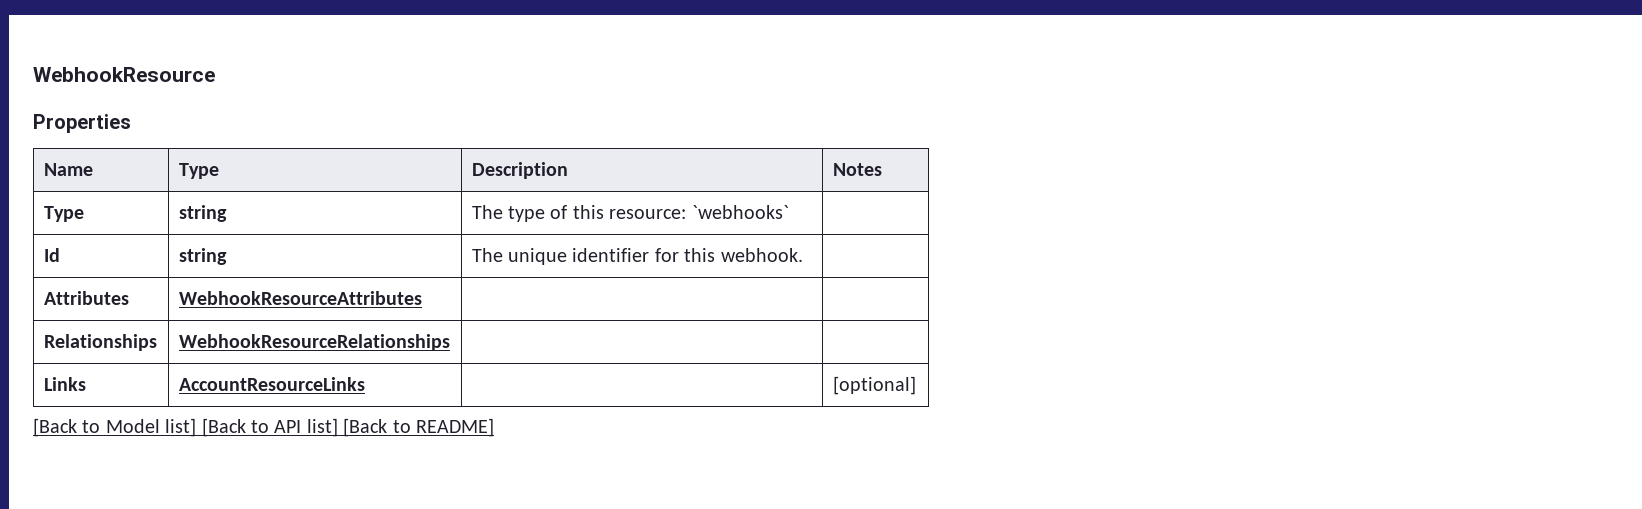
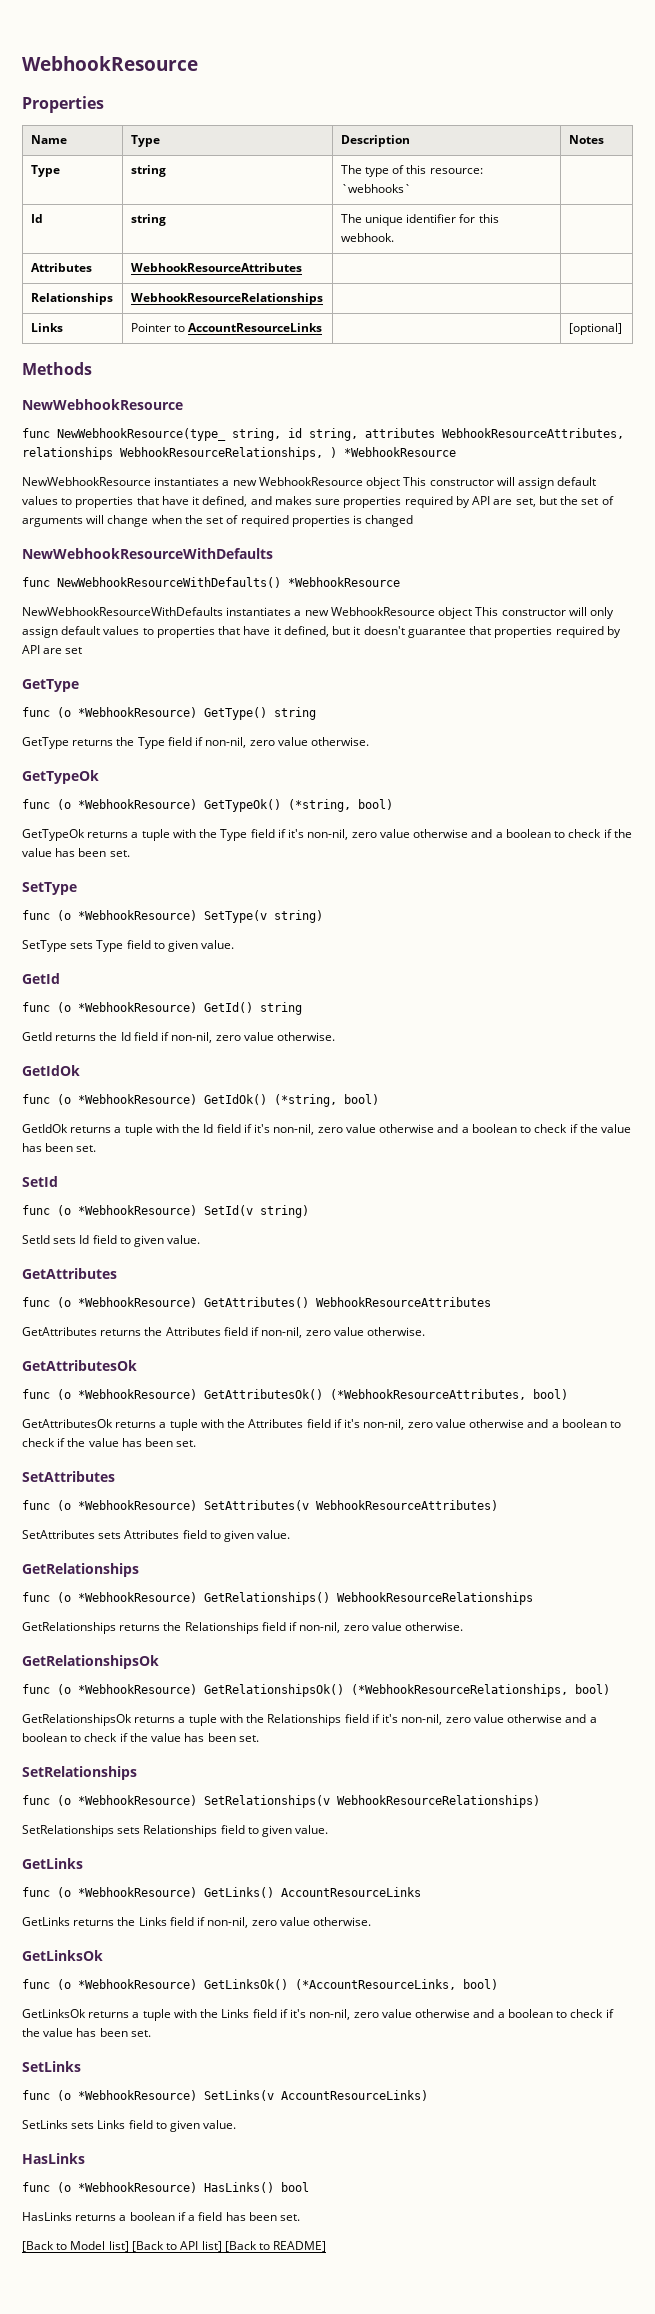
- Links | AccountResourceLinks | | [optional]
+ Links | Pointer to AccountResourceLinks | | [optional]
+ Methods
+ NewWebhookResource
+ func NewWebhookResource(type_ string, id string, attributes WebhookResourceAttributes, relationships WebhookResourceRelationships, ) *WebhookResource
+ NewWebhookResource instantiates a new WebhookResource object This constructor will assign default values to properties that have it defined, and makes sure properties required by API are set, but the set of arguments will change when the set of required properties is changed
+ NewWebhookResourceWithDefaults
+ func NewWebhookResourceWithDefaults() *WebhookResource
+ NewWebhookResourceWithDefaults instantiates a new WebhookResource object This constructor will only assign default values to properties that have it defined, but it doesn't guarantee that properties required by API are set
+ GetType
+ func (o *WebhookResource) GetType() string
+ GetType returns the Type field if non-nil, zero value otherwise.
+ GetTypeOk
+ func (o *WebhookResource) GetTypeOk() (*string, bool)
+ GetTypeOk returns a tuple with the Type field if it's non-nil, zero value otherwise and a boolean to check if the value has been set.
+ SetType
+ func (o *WebhookResource) SetType(v string)
+ SetType sets Type field to given value.
+ GetId
+ func (o *WebhookResource) GetId() string
+ GetId returns the Id field if non-nil, zero value otherwise.
+ GetIdOk
+ func (o *WebhookResource) GetIdOk() (*string, bool)
+ GetIdOk returns a tuple with the Id field if it's non-nil, zero value otherwise and a boolean to check if the value has been set.
+ SetId
+ func (o *WebhookResource) SetId(v string)
+ SetId sets Id field to given value.
+ GetAttributes
+ func (o *WebhookResource) GetAttributes() WebhookResourceAttributes
+ GetAttributes returns the Attributes field if non-nil, zero value otherwise.
+ GetAttributesOk
+ func (o *WebhookResource) GetAttributesOk() (*WebhookResourceAttributes, bool)
+ GetAttributesOk returns a tuple with the Attributes field if it's non-nil, zero value otherwise and a boolean to check if the value has been set.
+ SetAttributes
+ func (o *WebhookResource) SetAttributes(v WebhookResourceAttributes)
+ SetAttributes sets Attributes field to given value.
+ GetRelationships
+ func (o *WebhookResource) GetRelationships() WebhookResourceRelationships
+ GetRelationships returns the Relationships field if non-nil, zero value otherwise.
+ GetRelationshipsOk
+ func (o *WebhookResource) GetRelationshipsOk() (*WebhookResourceRelationships, bool)
+ GetRelationshipsOk returns a tuple with the Relationships field if it's non-nil, zero value otherwise and a boolean to check if the value has been set.
+ SetRelationships
+ func (o *WebhookResource) SetRelationships(v WebhookResourceRelationships)
+ SetRelationships sets Relationships field to given value.
+ GetLinks
+ func (o *WebhookResource) GetLinks() AccountResourceLinks
+ GetLinks returns the Links field if non-nil, zero value otherwise.
+ GetLinksOk
+ func (o *WebhookResource) GetLinksOk() (*AccountResourceLinks, bool)
+ GetLinksOk returns a tuple with the Links field if it's non-nil, zero value otherwise and a boolean to check if the value has been set.
+ SetLinks
+ func (o *WebhookResource) SetLinks(v AccountResourceLinks)
+ SetLinks sets Links field to given value.
+ HasLinks
+ func (o *WebhookResource) HasLinks() bool
+ HasLinks returns a boolean if a field has been set.

